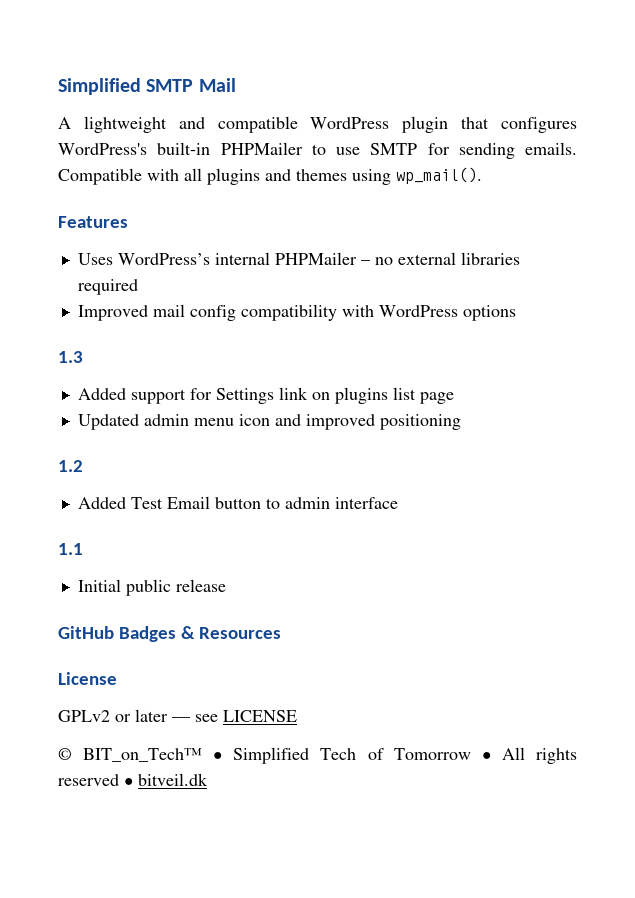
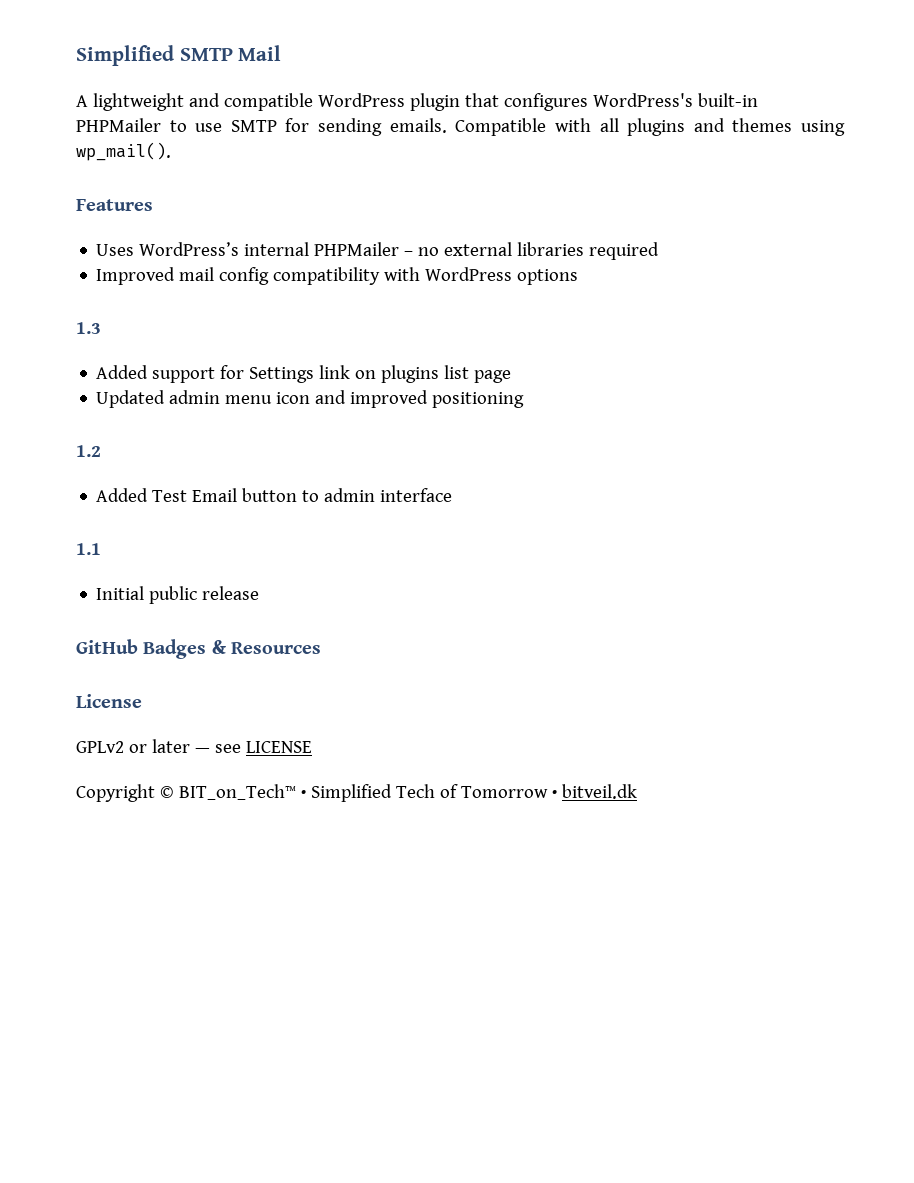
- © BIT_on_Tech™ • Simplified Tech of Tomorrow • All rights reserved • bitveil.dk
+ Copyright © BIT_on_Tech™ • Simplified Tech of Tomorrow • bitveil.dk

